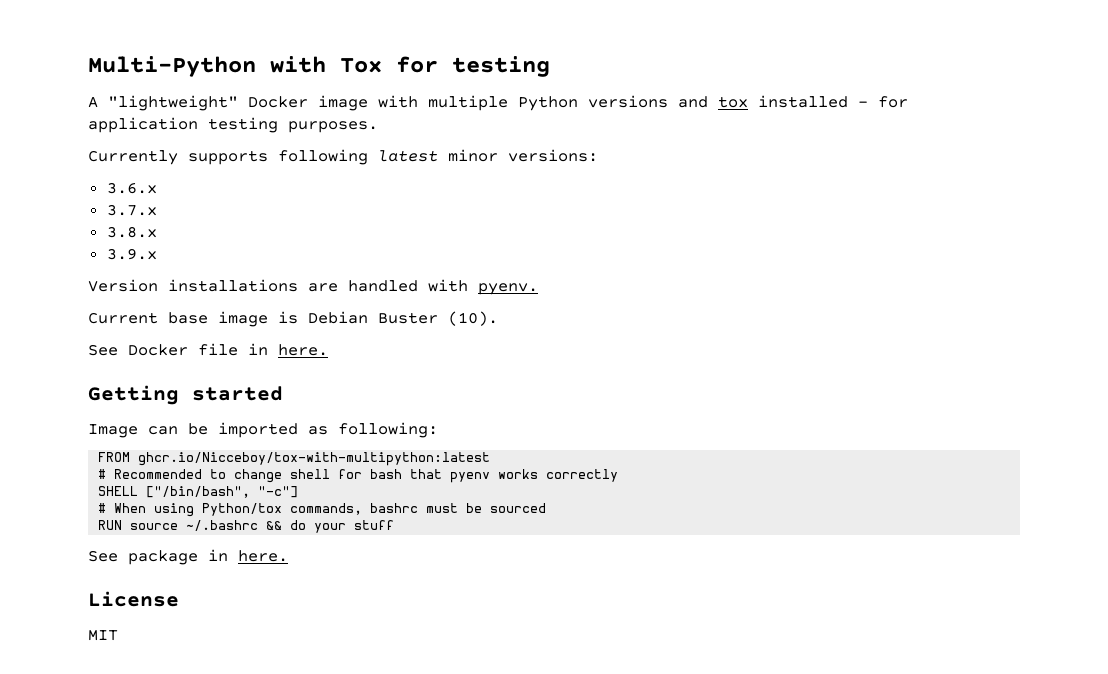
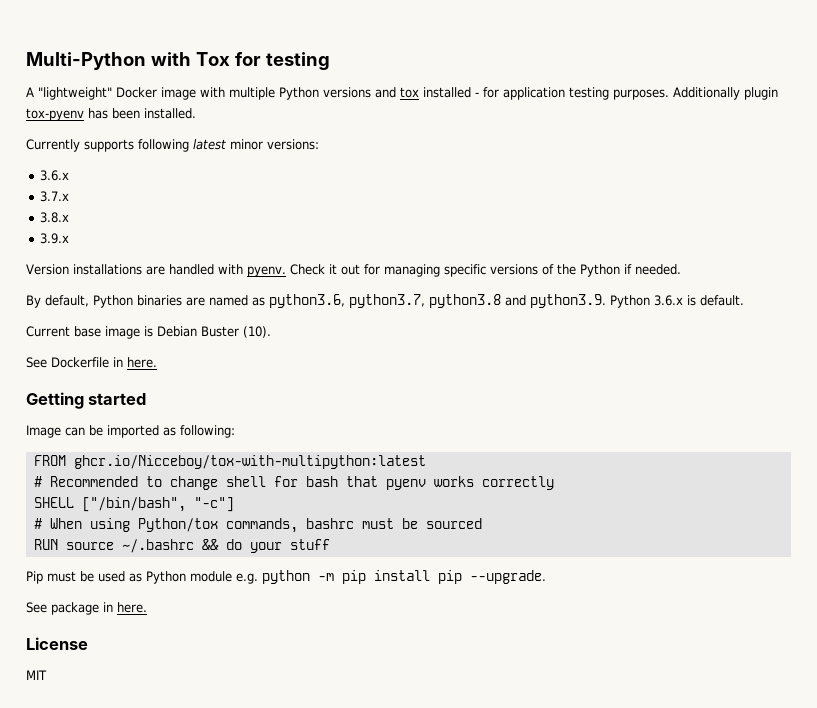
+ Additionally plugin tox-pyenv has been installed.
+ Check it out for managing specific versions of the Python if needed.
+ By default, Python binaries are named as python3.6, python3.7, python3.8 and python3.9. Python 3.6.x is default.
- See Docker file in here.
+ See Dockerfile in here.
+ Pip must be used as Python module e.g. python -m pip install pip --upgrade.

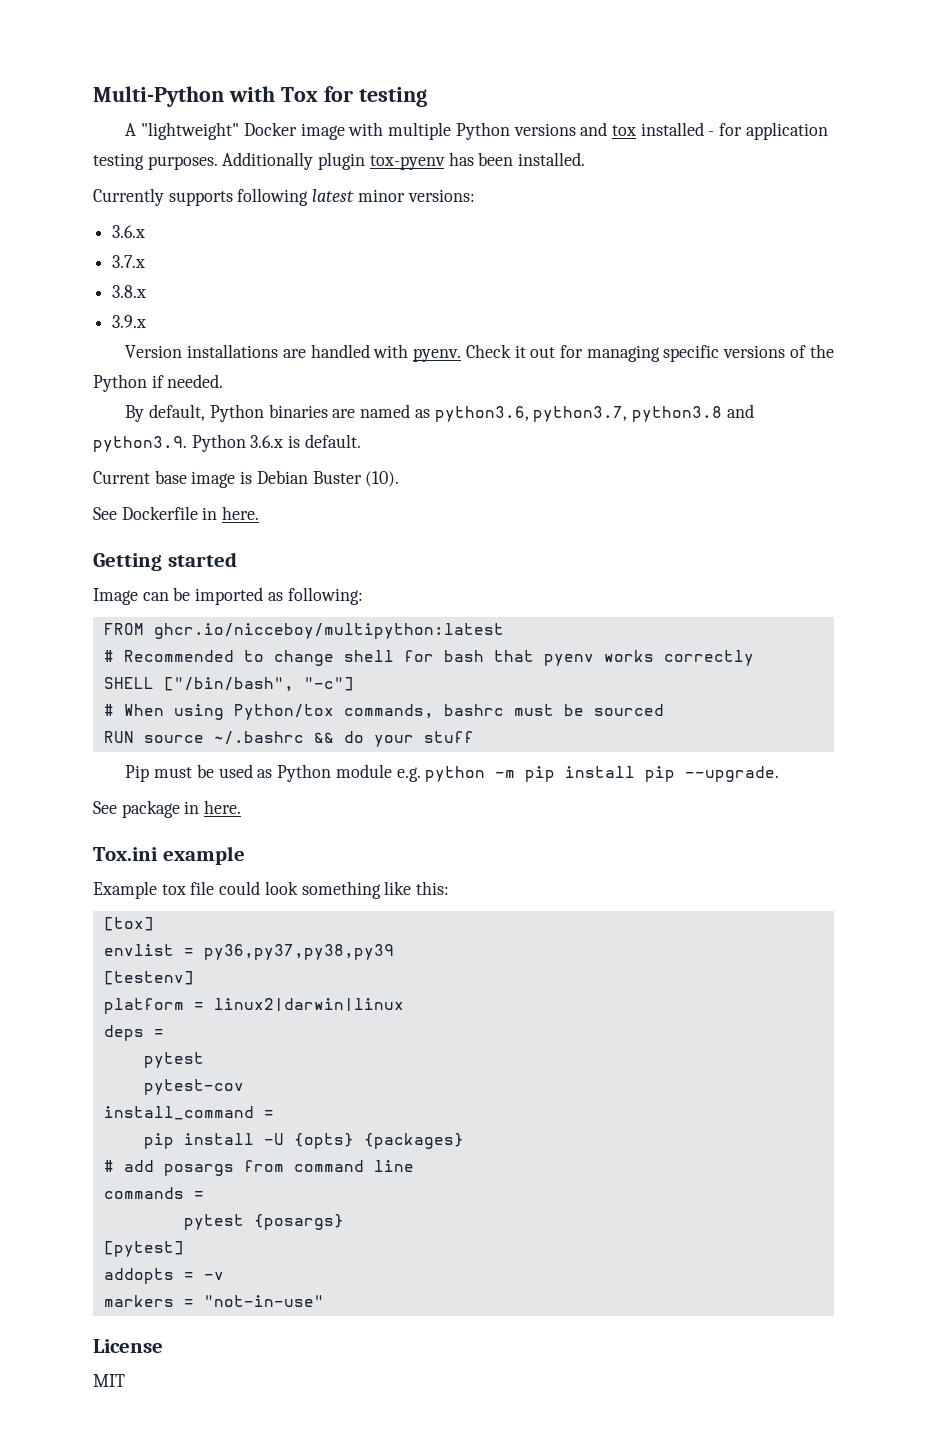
- FROM ghcr.io/Nicceboy/tox-with-multipython:latest
+ FROM ghcr.io/nicceboy/multipython:latest
+ Tox.ini example
+ Example tox file could look something like this:
+ [tox]
+ envlist = py36,py37,py38,py39
+ [testenv]
+ platform = linux2|darwin|linux
+ deps =
+ pytest
+ pytest-cov
+ install_command =
+ pip install -U {opts} {packages}
+ # add posargs from command line
+ commands =
+ pytest {posargs}
+ [pytest]
+ addopts = -v
+ markers = "not-in-use"

